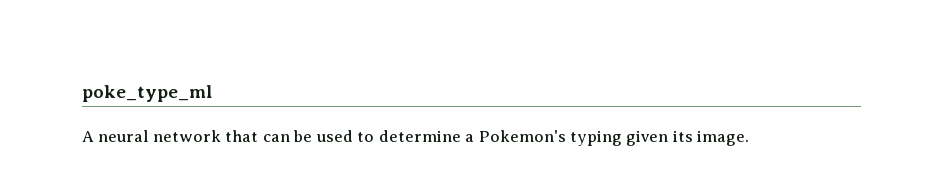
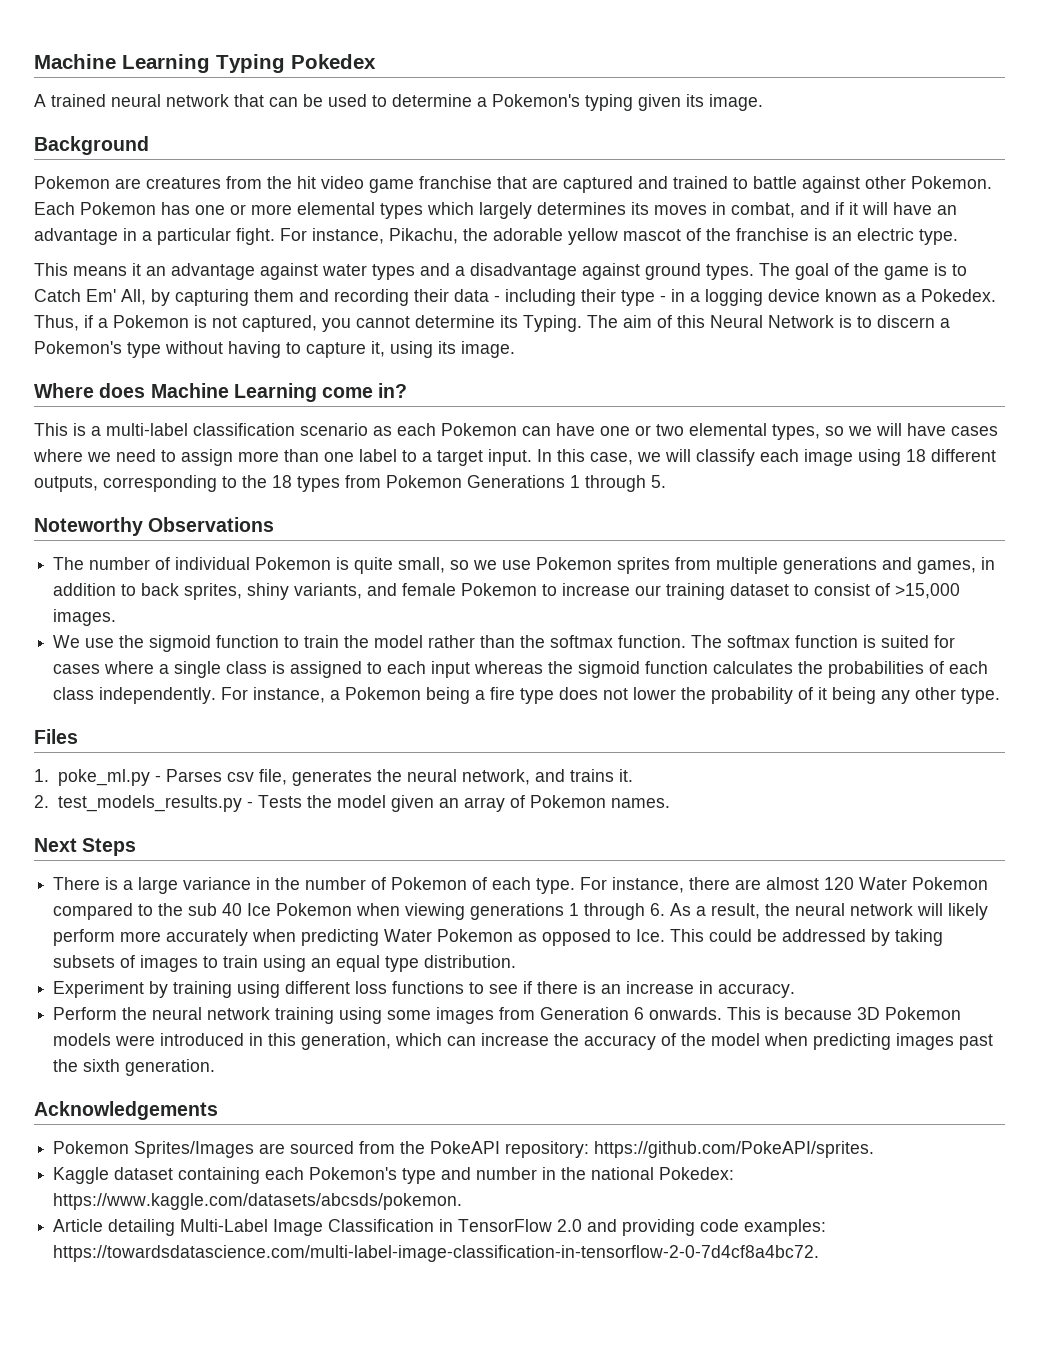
- poke_type_ml
+ Machine Learning Typing Pokedex
- A neural network that can be used to determine a Pokemon's typing given its image.
+ A trained neural network that can be used to determine a Pokemon's typing given its image.
+ Background
+ Pokemon are creatures from the hit video game franchise that are captured and trained to battle against other Pokemon. Each Pokemon has one or more elemental types which largely determines its moves in combat, and if it will have an advantage in a particular fight. For instance, Pikachu, the adorable yellow mascot of the franchise is an electric type.
+ This means it an advantage against water types and a disadvantage against ground types. The goal of the game is to Catch Em' All, by capturing them and recording their data - including their type - in a logging device known as a Pokedex. Thus, if a Pokemon is not captured, you cannot determine its Typing. The aim of this Neural Network is to discern a Pokemon's type without having to capture it, using its image.
+ Where does Machine Learning come in?
+ This is a multi-label classification scenario as each Pokemon can have one or two elemental types, so we will have cases where we need to assign more than one label to a target input. In this case, we will classify each image using 18 different outputs, corresponding to the 18 types from Pokemon Generations 1 through 5.
+ Noteworthy Observations
+ The number of individual Pokemon is quite small, so we use Pokemon sprites from multiple generations and games, in addition to back sprites, shiny variants, and female Pokemon to increase our training dataset to consist of >15,000 images.
+ We use the sigmoid function to train the model rather than the softmax function. The softmax function is suited for cases where a single class is assigned to each input whereas the sigmoid function calculates the probabilities of each class independently. For instance, a Pokemon being a fire type does not lower the probability of it being any other type.
+ Files
+ 1. poke_ml.py - Parses csv file, generates the neural network, and trains it.
+ 2. test_models_results.py - Tests the model given an array of Pokemon names.
+ Next Steps
+ There is a large variance in the number of Pokemon of each type. For instance, there are almost 120 Water Pokemon compared to the sub 40 Ice Pokemon when viewing generations 1 through 6. As a result, the neural network will likely perform more accurately when predicting Water Pokemon as opposed to Ice. This could be addressed by taking subsets of images to train using an equal type distribution.
+ Experiment by training using different loss functions to see if there is an increase in accuracy.
+ Perform the neural network training using some images from Generation 6 onwards. This is because 3D Pokemon models were introduced in this generation, which can increase the accuracy of the model when predicting images past the sixth generation.
+ Acknowledgements
+ Pokemon Sprites/Images are sourced from the PokeAPI repository: https://github.com/PokeAPI/sprites.
+ Kaggle dataset containing each Pokemon's type and number in the national Pokedex: https://www.kaggle.com/datasets/abcsds/pokemon.
+ Article detailing Multi-Label Image Classification in TensorFlow 2.0 and providing code examples: https://towardsdatascience.com/multi-label-image-classification-in-tensorflow-2-0-7d4cf8a4bc72.

